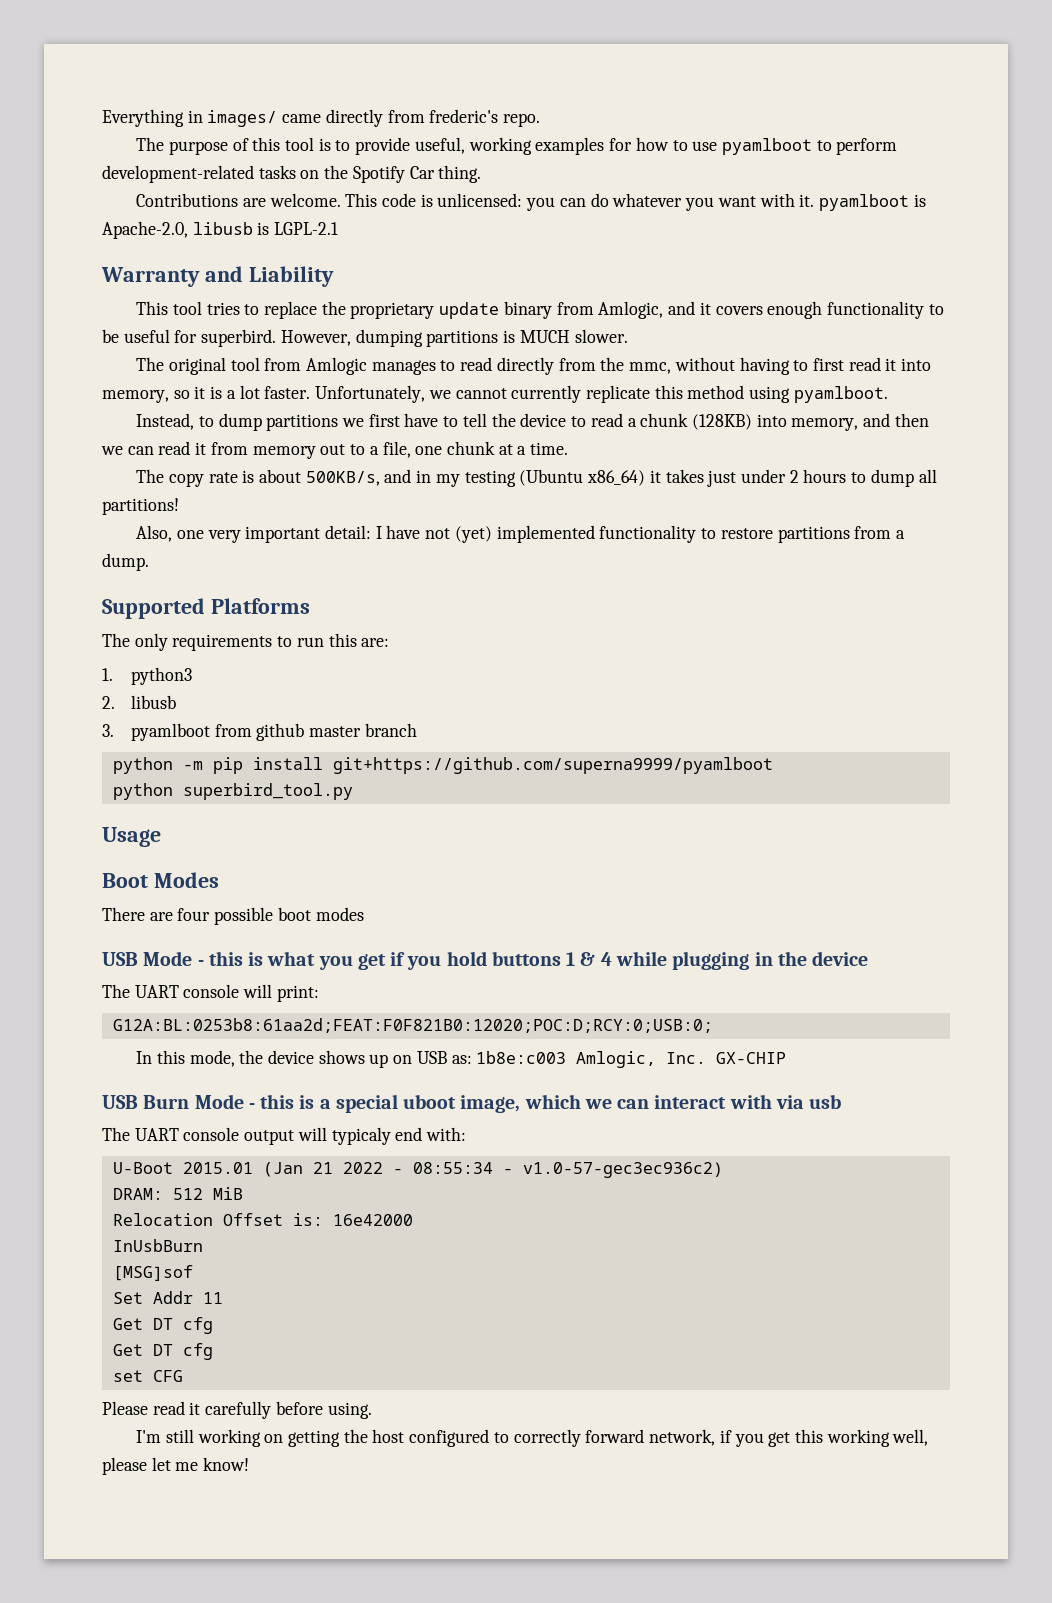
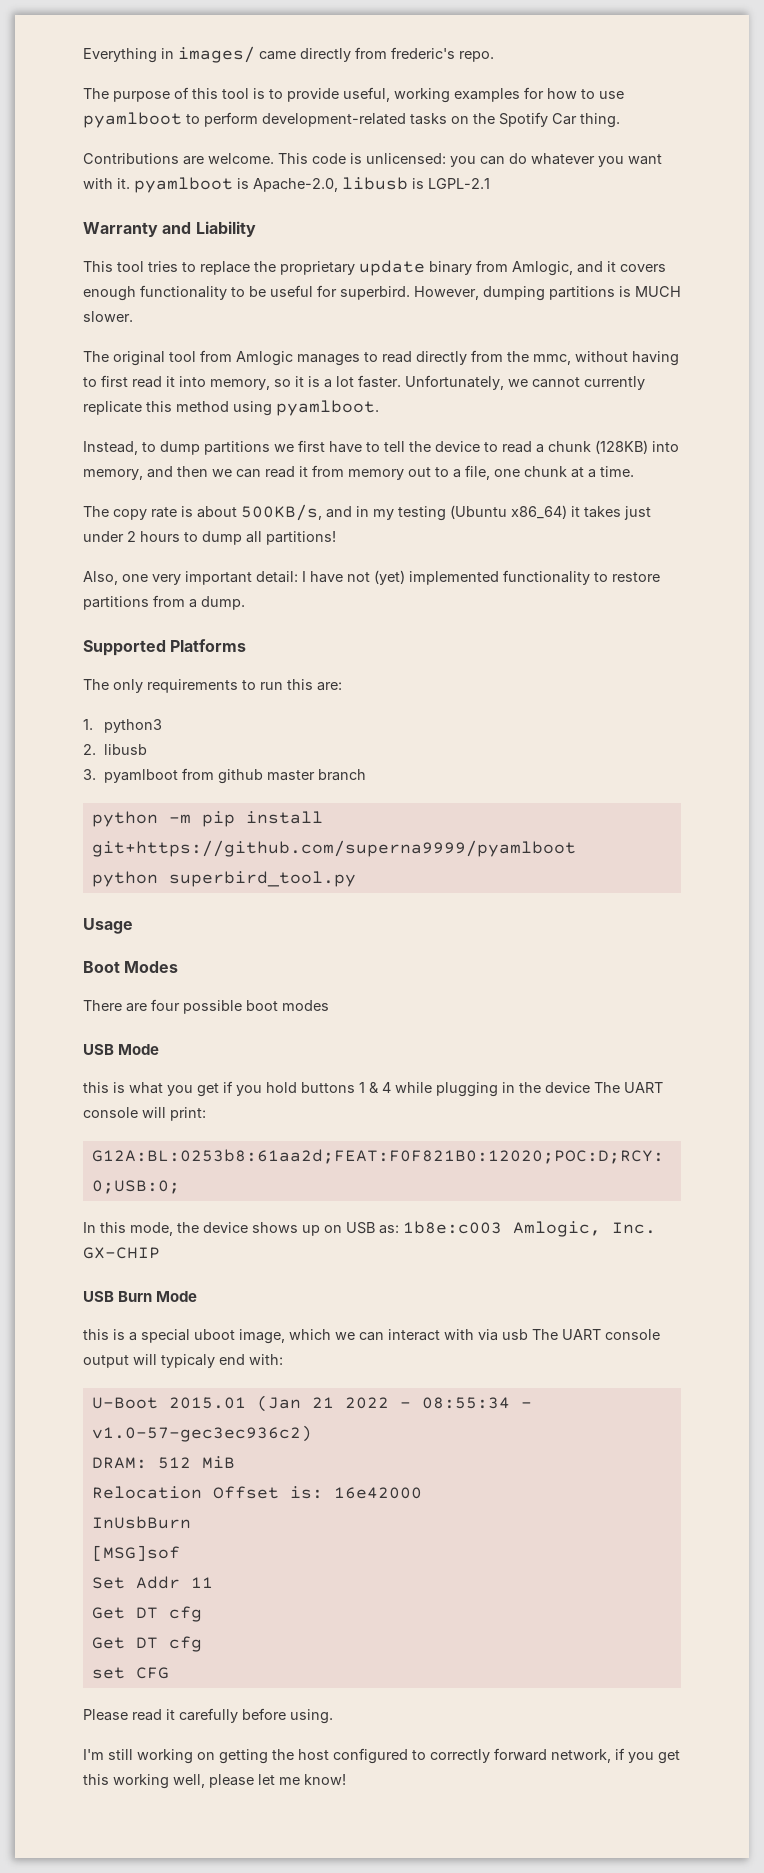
- USB Mode - this is what you get if you hold buttons 1 & 4 while plugging in the device
- The UART console will print:
+ USB Mode
+ this is what you get if you hold buttons 1 & 4 while plugging in the device The UART console will print:
- USB Burn Mode - this is a special uboot image, which we can interact with via usb
- The UART console output will typicaly end with:
+ USB Burn Mode
+ this is a special uboot image, which we can interact with via usb The UART console output will typicaly end with:

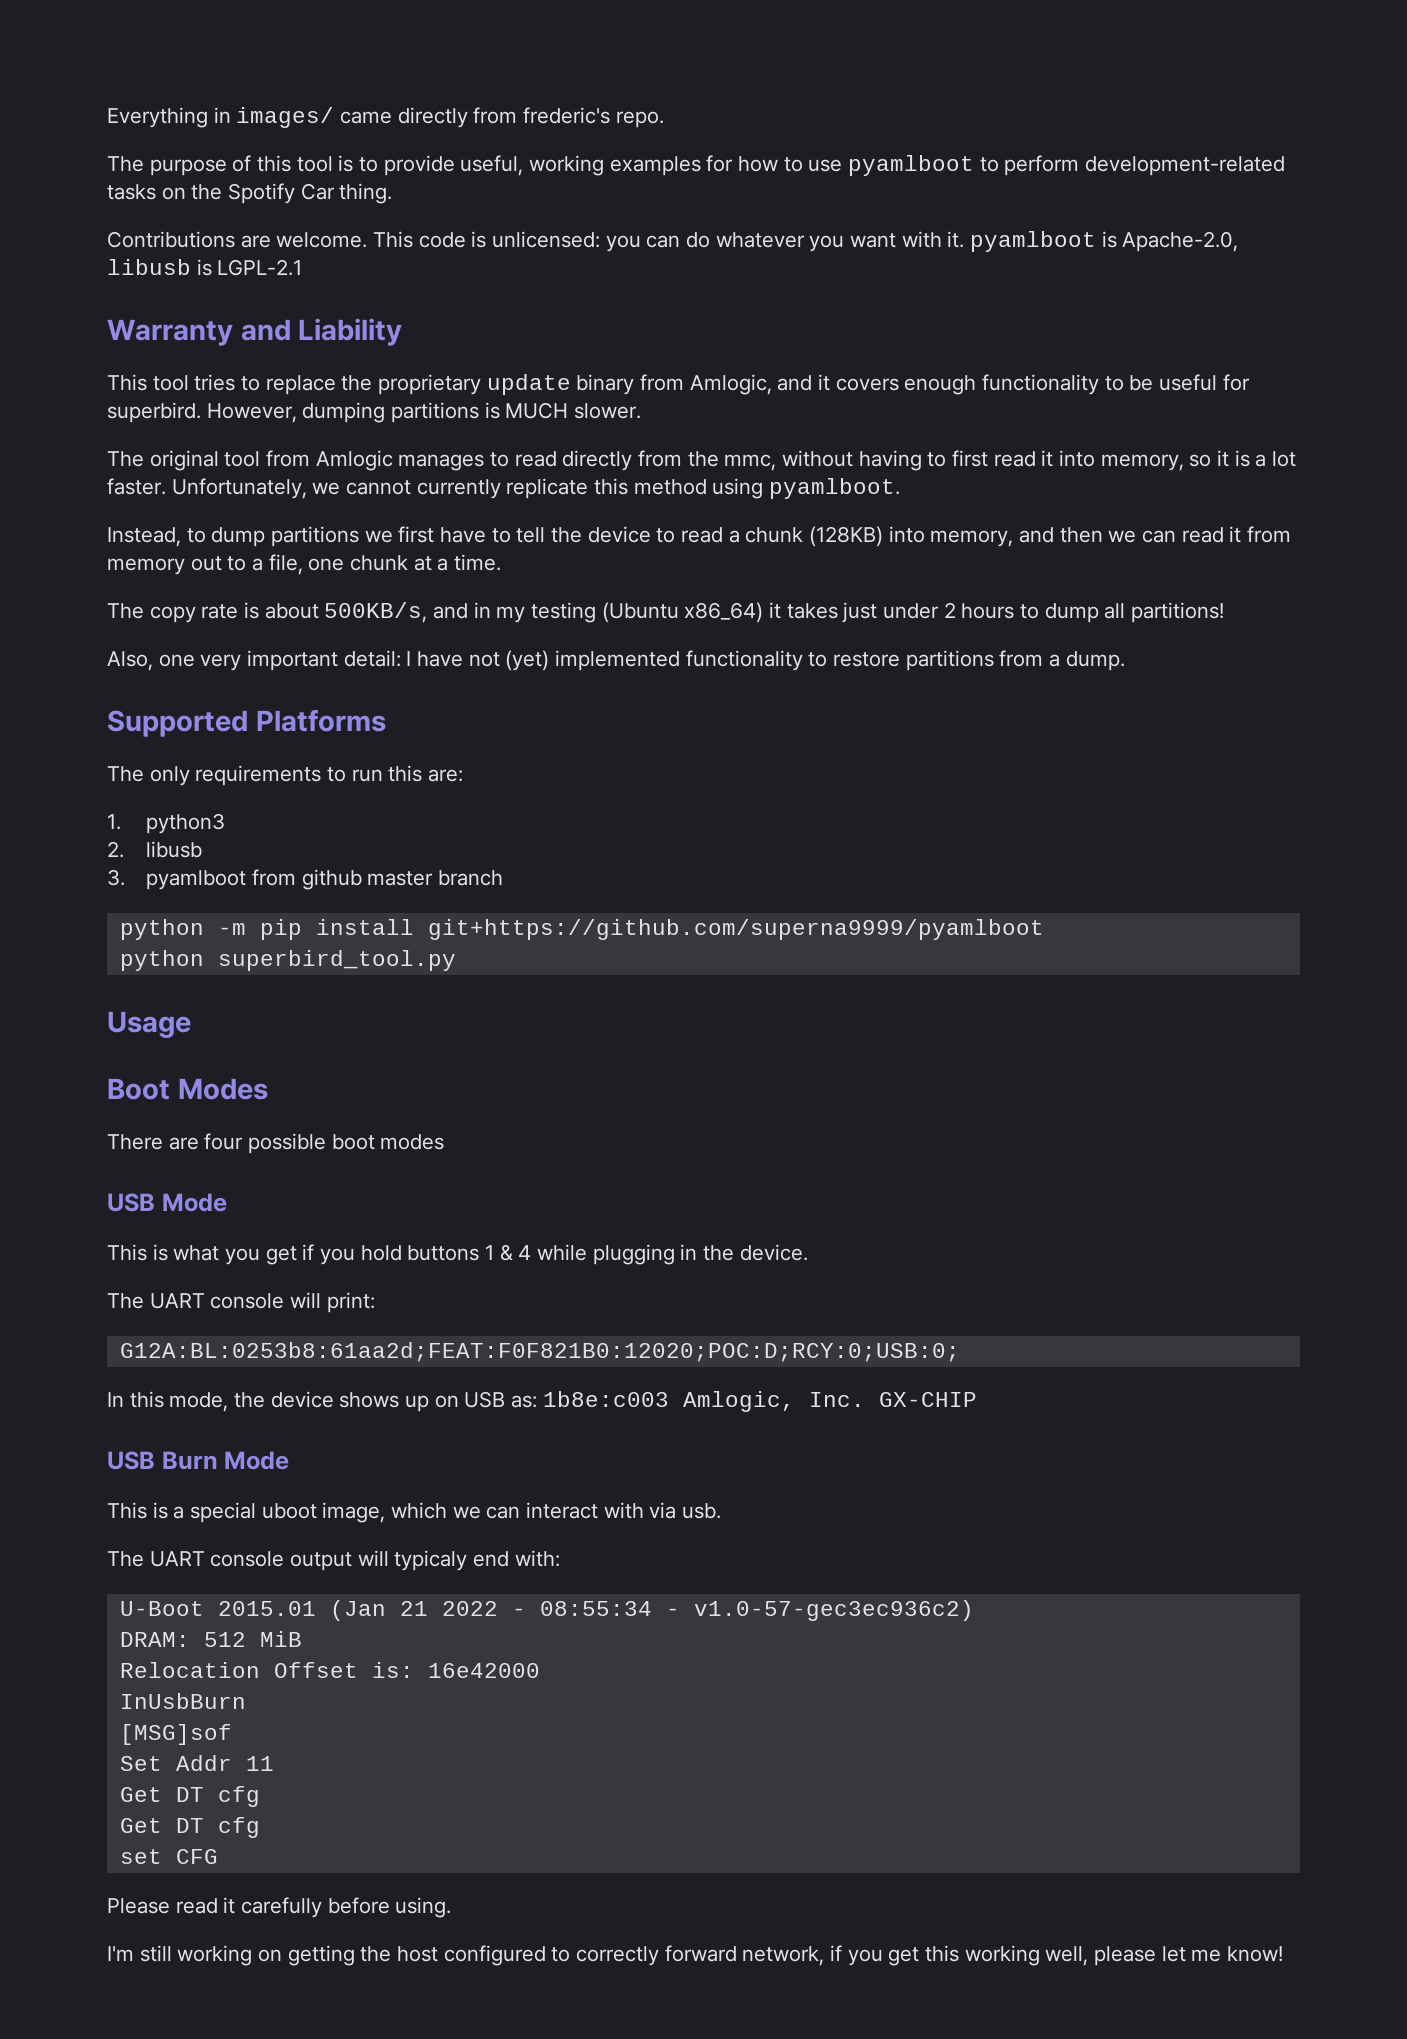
- this is what you get if you hold buttons 1 & 4 while plugging in the device The UART console will print:
+ This is what you get if you hold buttons 1 & 4 while plugging in the device.
+ The UART console will print:
- this is a special uboot image, which we can interact with via usb The UART console output will typicaly end with:
+ This is a special uboot image, which we can interact with via usb.
+ The UART console output will typicaly end with:

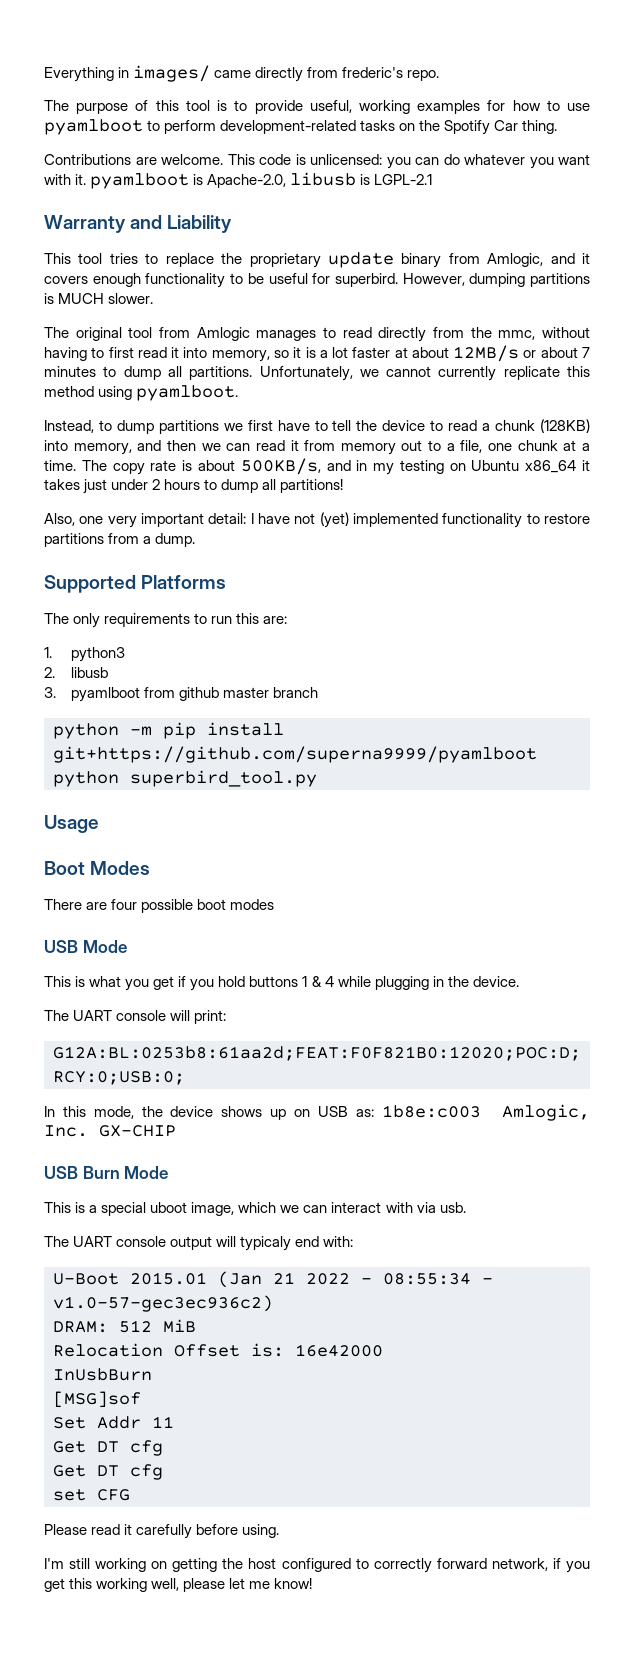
- The original tool from Amlogic manages to read directly from the mmc, without having to first read it into memory, so it is a lot faster.
+ The original tool from Amlogic manages to read directly from the mmc, without having to first read it into memory, so it is a lot faster at about 12MB/s or about 7 minutes to dump all partitions.
- Instead, to dump partitions we first have to tell the device to read a chunk (128KB) into memory, and then we can read it from memory out to a file, one chunk at a time.
- The copy rate is about 500KB/s, and in my testing (Ubuntu x86_64) it takes just under 2 hours to dump all partitions!
+ Instead, to dump partitions we first have to tell the device to read a chunk (128KB) into memory, and then we can read it from memory out to a file, one chunk at a time. The copy rate is about 500KB/s, and in my testing on Ubuntu x86_64 it takes just under 2 hours to dump all partitions!

